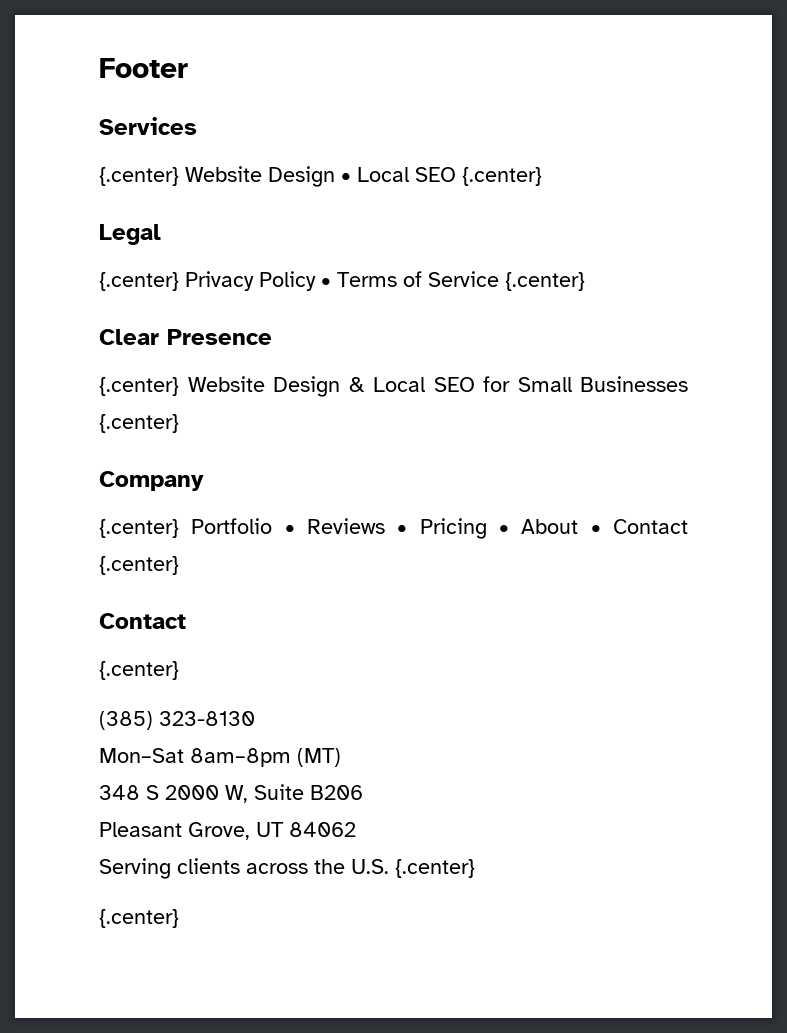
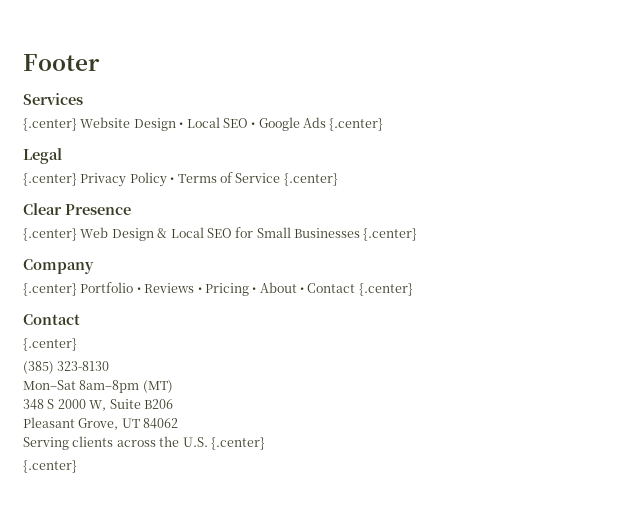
- {.center} Website Design • Local SEO {.center}
+ {.center} Website Design • Local SEO • Google Ads {.center}
- {.center} Website Design & Local SEO for Small Businesses {.center}
+ {.center} Web Design & Local SEO for Small Businesses {.center}

